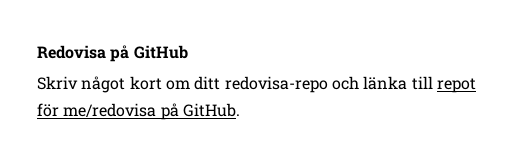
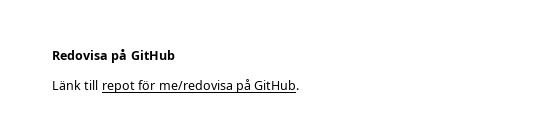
- Skriv något kort om ditt redovisa-repo och länka till repot för me/redovisa på GitHub.
+ Länk till repot för me/redovisa på GitHub.

